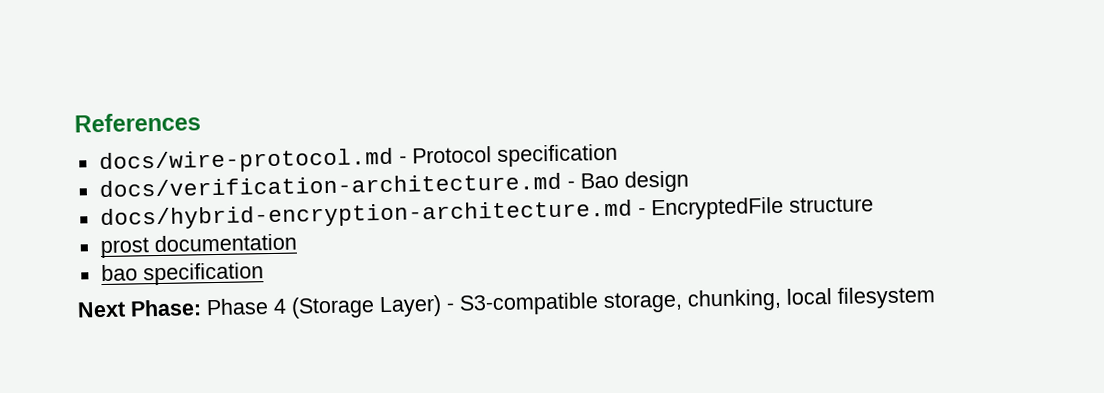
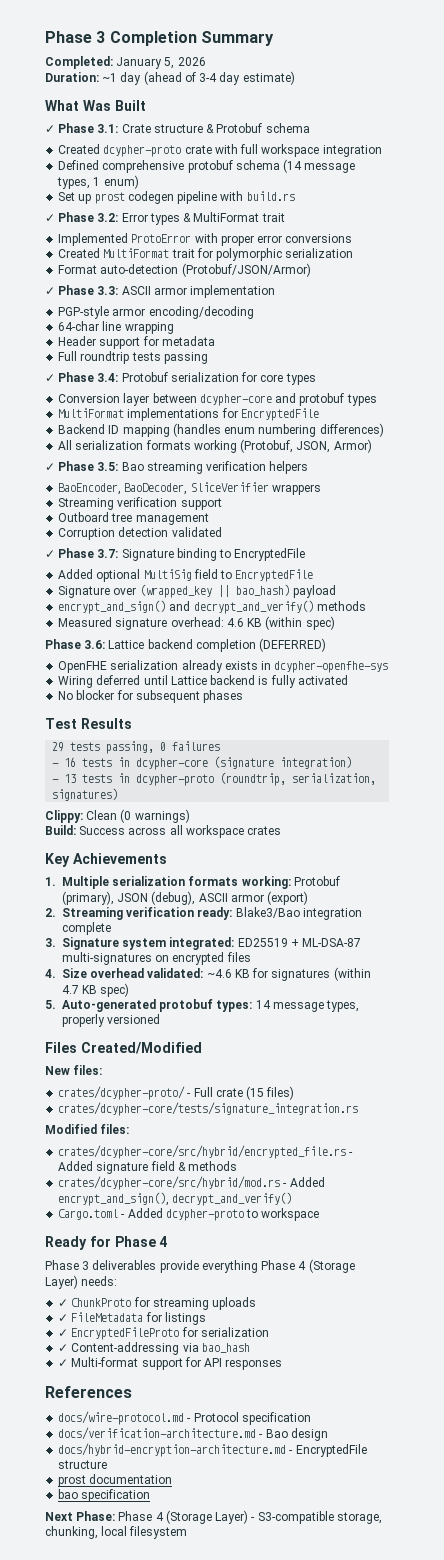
+ Phase 3 Completion Summary
+ Completed: January 5, 2026
+ Duration: ~1 day (ahead of 3-4 day estimate)
+ What Was Built
+ ✓ Phase 3.1: Crate structure & Protobuf schema
+ Created dcypher-proto crate with full workspace integration
+ Defined comprehensive protobuf schema (14 message types, 1 enum)
+ Set up prost codegen pipeline with build.rs
+ ✓ Phase 3.2: Error types & MultiFormat trait
+ Implemented ProtoError with proper error conversions
+ Created MultiFormat trait for polymorphic serialization
+ Format auto-detection (Protobuf/JSON/Armor)
+ ✓ Phase 3.3: ASCII armor implementation
+ PGP-style armor encoding/decoding
+ 64-char line wrapping
+ Header support for metadata
+ Full roundtrip tests passing
+ ✓ Phase 3.4: Protobuf serialization for core types
+ Conversion layer between dcypher-core and protobuf types
+ MultiFormat implementations for EncryptedFile
+ Backend ID mapping (handles enum numbering differences)
+ All serialization formats working (Protobuf, JSON, Armor)
+ ✓ Phase 3.5: Bao streaming verification helpers
+ BaoEncoder, BaoDecoder, SliceVerifier wrappers
+ Streaming verification support
+ Outboard tree management
+ Corruption detection validated
+ ✓ Phase 3.7: Signature binding to EncryptedFile
+ Added optional MultiSig field to EncryptedFile
+ Signature over (wrapped_key || bao_hash) payload
+ encrypt_and_sign() and decrypt_and_verify() methods
+ Measured signature overhead: 4.6 KB (within spec)
+ Phase 3.6: Lattice backend completion (DEFERRED)
+ OpenFHE serialization already exists in dcypher-openfhe-sys
+ Wiring deferred until Lattice backend is fully activated
+ No blocker for subsequent phases
+ Test Results
+ 29 tests passing, 0 failures
+ - 16 tests in dcypher-core (signature integration)
+ - 13 tests in dcypher-proto (roundtrip, serialization, signatures)
+ Clippy: Clean (0 warnings)
+ Build: Success across all workspace crates
+ Key Achievements
+ 1. Multiple serialization formats working: Protobuf (primary), JSON (debug), ASCII armor (export)
+ 2. Streaming verification ready: Blake3/Bao integration complete
+ 3. Signature system integrated: ED25519 + ML-DSA-87 multi-signatures on encrypted files
+ 4. Size overhead validated: ~4.6 KB for signatures (within 4.7 KB spec)
+ 5. Auto-generated protobuf types: 14 message types, properly versioned
+ Files Created/Modified
+ New files:
+ crates/dcypher-proto/ - Full crate (15 files)
+ crates/dcypher-core/tests/signature_integration.rs
+ Modified files:
+ crates/dcypher-core/src/hybrid/encrypted_file.rs - Added signature field & methods
+ crates/dcypher-core/src/hybrid/mod.rs - Added encrypt_and_sign(), decrypt_and_verify()
+ Cargo.toml - Added dcypher-proto to workspace
+ Ready for Phase 4
+ Phase 3 deliverables provide everything Phase 4 (Storage Layer) needs:
+ ✓ ChunkProto for streaming uploads
+ ✓ FileMetadata for listings
+ ✓ EncryptedFileProto for serialization
+ ✓ Content-addressing via bao_hash
+ ✓ Multi-format support for API responses

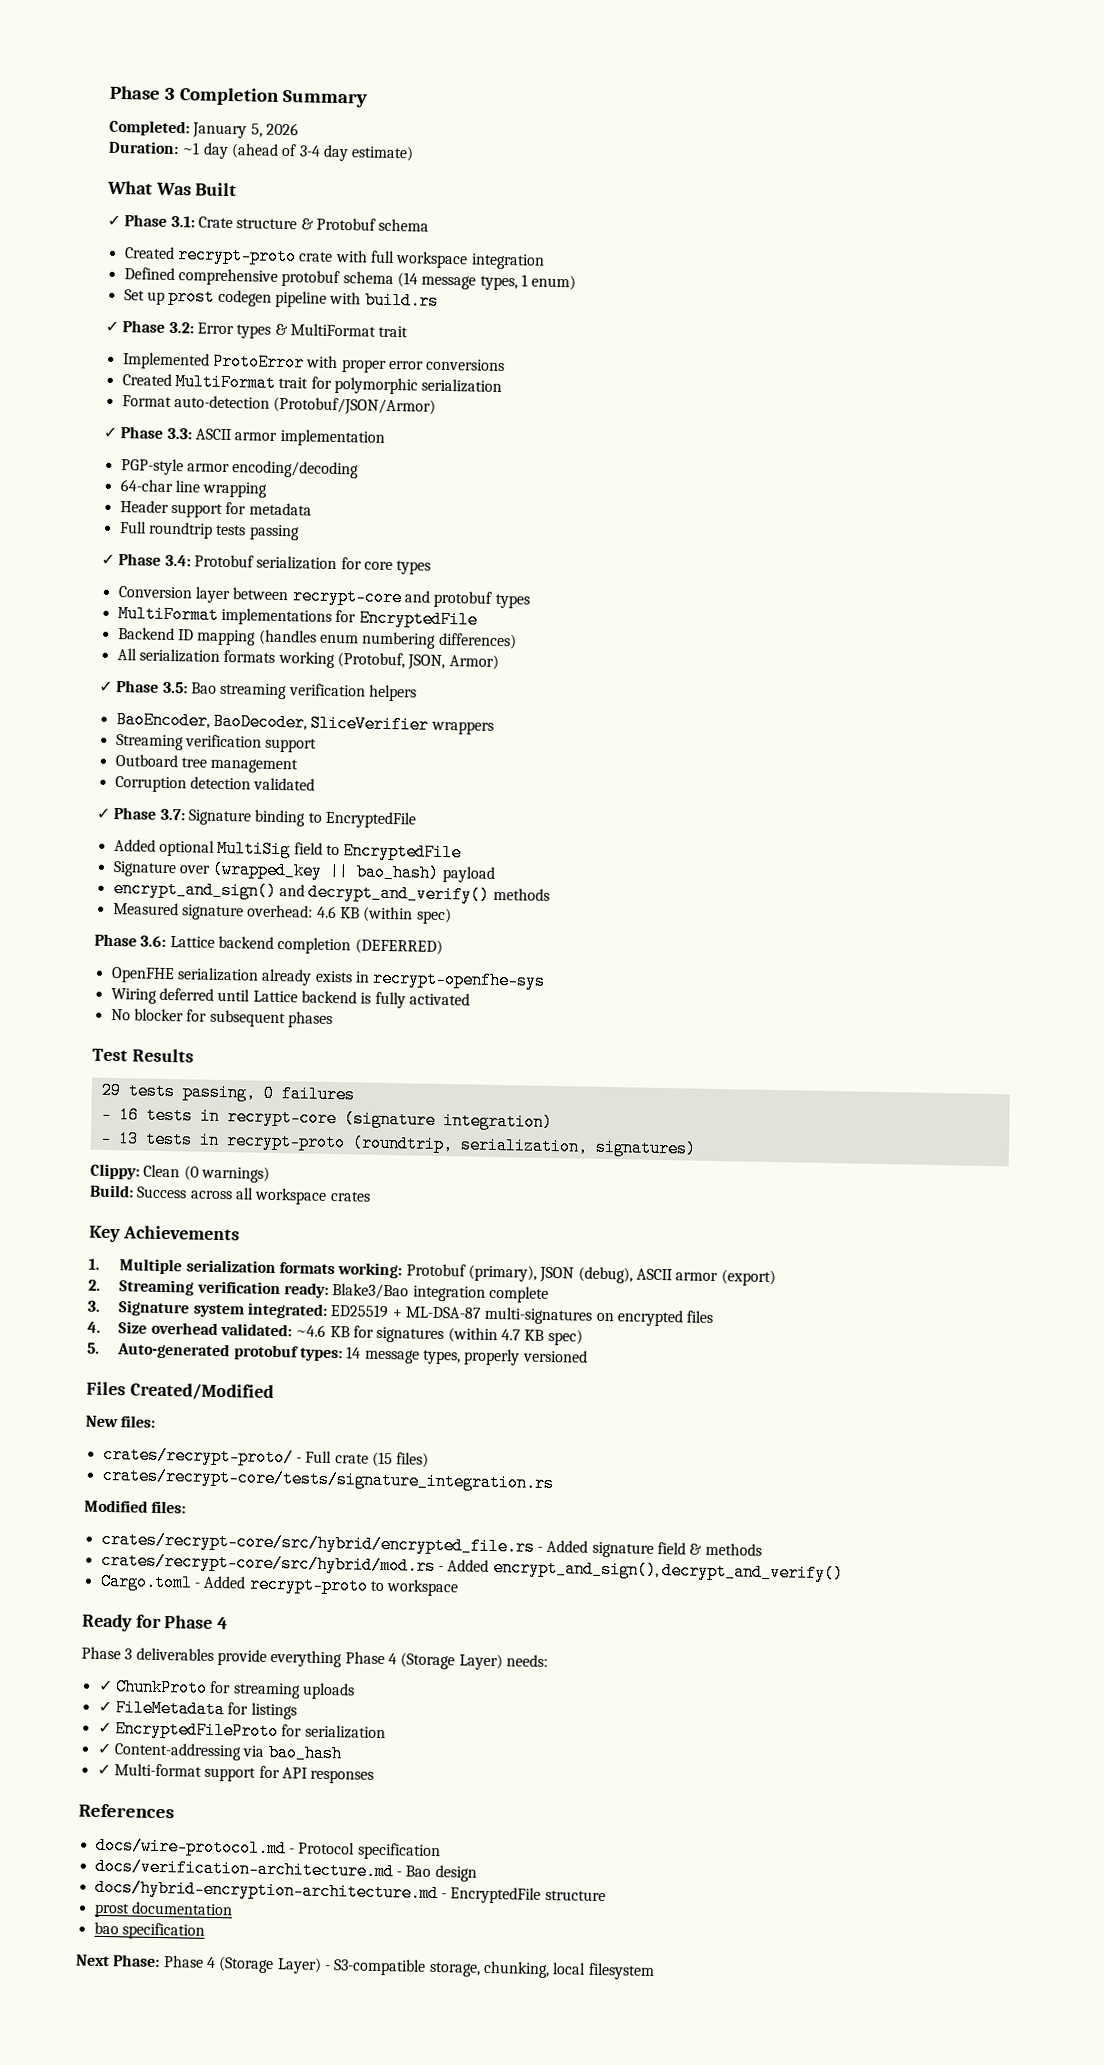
- Created dcypher-proto crate with full workspace integration
+ Created recrypt-proto crate with full workspace integration
- Conversion layer between dcypher-core and protobuf types
+ Conversion layer between recrypt-core and protobuf types
- OpenFHE serialization already exists in dcypher-openfhe-sys
+ OpenFHE serialization already exists in recrypt-openfhe-sys
- - 16 tests in dcypher-core (signature integration)
+ - 16 tests in recrypt-core (signature integration)
- - 13 tests in dcypher-proto (roundtrip, serialization, signatures)
+ - 13 tests in recrypt-proto (roundtrip, serialization, signatures)
- crates/dcypher-proto/ - Full crate (15 files)
+ crates/recrypt-proto/ - Full crate (15 files)
- crates/dcypher-core/tests/signature_integration.rs
+ crates/recrypt-core/tests/signature_integration.rs
- crates/dcypher-core/src/hybrid/encrypted_file.rs - Added signature field & methods
+ crates/recrypt-core/src/hybrid/encrypted_file.rs - Added signature field & methods
- crates/dcypher-core/src/hybrid/mod.rs - Added encrypt_and_sign(), decrypt_and_verify()
+ crates/recrypt-core/src/hybrid/mod.rs - Added encrypt_and_sign(), decrypt_and_verify()
- Cargo.toml - Added dcypher-proto to workspace
+ Cargo.toml - Added recrypt-proto to workspace

